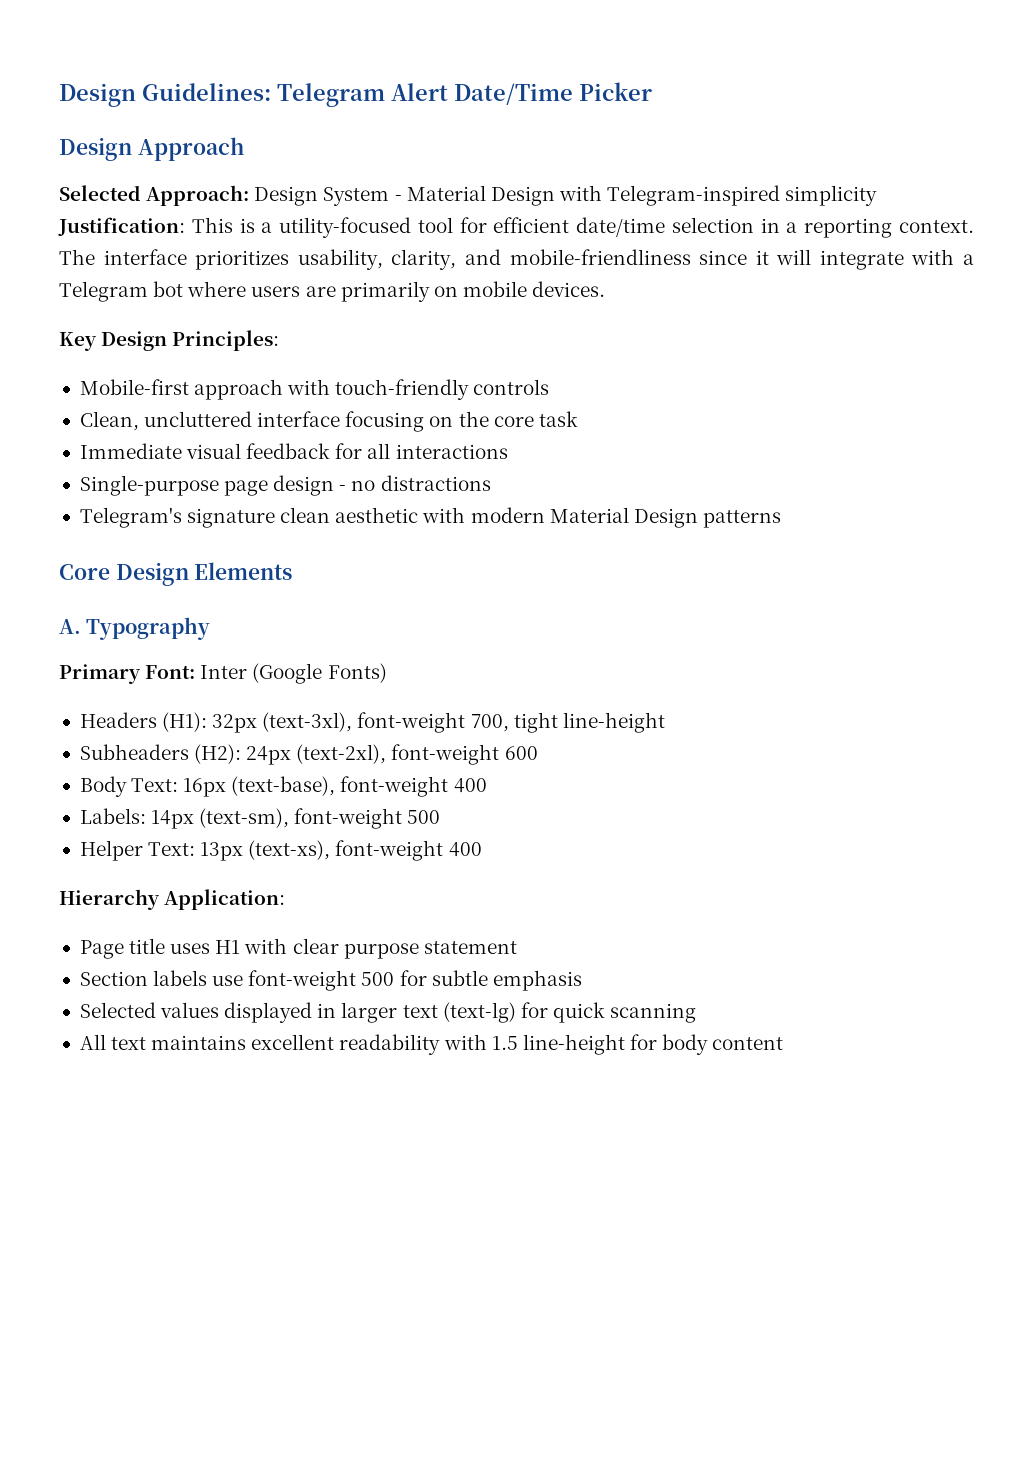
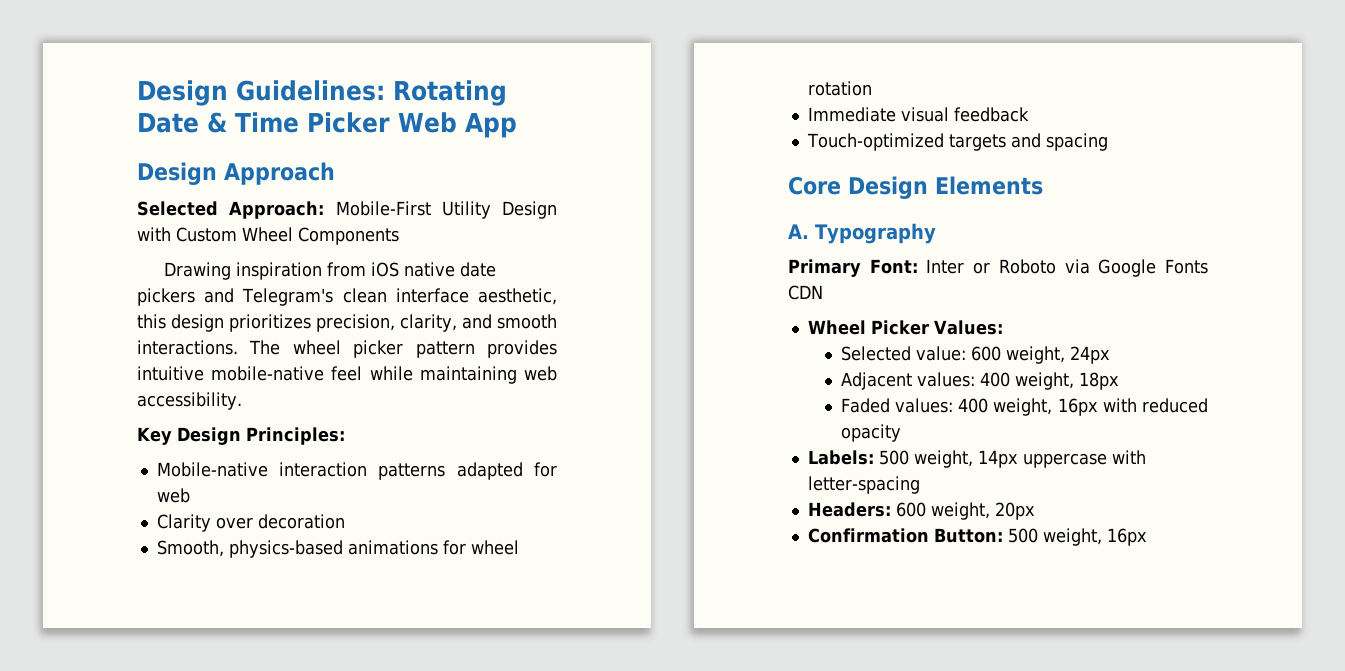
- Design Guidelines: Telegram Alert Date/Time Picker
+ Design Guidelines: Rotating Date & Time Picker Web App
- Selected Approach: Design System - Material Design with Telegram-inspired simplicity Justification: This is a utility-focused tool for efficient date/time selection in a reporting context. The interface prioritizes usability, clarity, and mobile-friendliness since it will integrate with a Telegram bot where users are primarily on mobile devices.
+ Selected Approach: Mobile-First Utility Design with Custom Wheel Components
+ Drawing inspiration from iOS native date pickers and Telegram's clean interface aesthetic, this design prioritizes precision, clarity, and smooth interactions. The wheel picker pattern provides intuitive mobile-native feel while maintaining web accessibility.
  Key Design Principles:
- Mobile-first approach with touch-friendly controls
- Clean, uncluttered interface focusing on the core task
- Immediate visual feedback for all interactions
- Single-purpose page design - no distractions
- Telegram's signature clean aesthetic with modern Material Design patterns
+ Mobile-native interaction patterns adapted for web
+ Clarity over decoration
+ Smooth, physics-based animations for wheel rotation
+ Immediate visual feedback
+ Touch-optimized targets and spacing
- Primary Font: Inter (Google Fonts)
- Headers (H1): 32px (text-3xl), font-weight 700, tight line-height
- Subheaders (H2): 24px (text-2xl), font-weight 600
- Body Text: 16px (text-base), font-weight 400
- Labels: 14px (text-sm), font-weight 500
- Helper Text: 13px (text-xs), font-weight 400
- Hierarchy Application:
- Page title uses H1 with clear purpose statement
- Section labels use font-weight 500 for subtle emphasis
- Selected values displayed in larger text (text-lg) for quick scanning
- All text maintains excellent readability with 1.5 line-height for body content
+ Primary Font: Inter or Roboto via Google Fonts CDN
+ Wheel Picker Values:
+ Selected value: 600 weight, 24px
+ Adjacent values: 400 weight, 18px
+ Faded values: 400 weight, 16px with reduced opacity
+ Labels: 500 weight, 14px uppercase with letter-spacing
+ Headers: 600 weight, 20px
+ Confirmation Button: 500 weight, 16px

